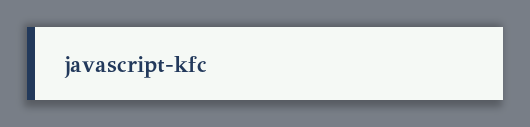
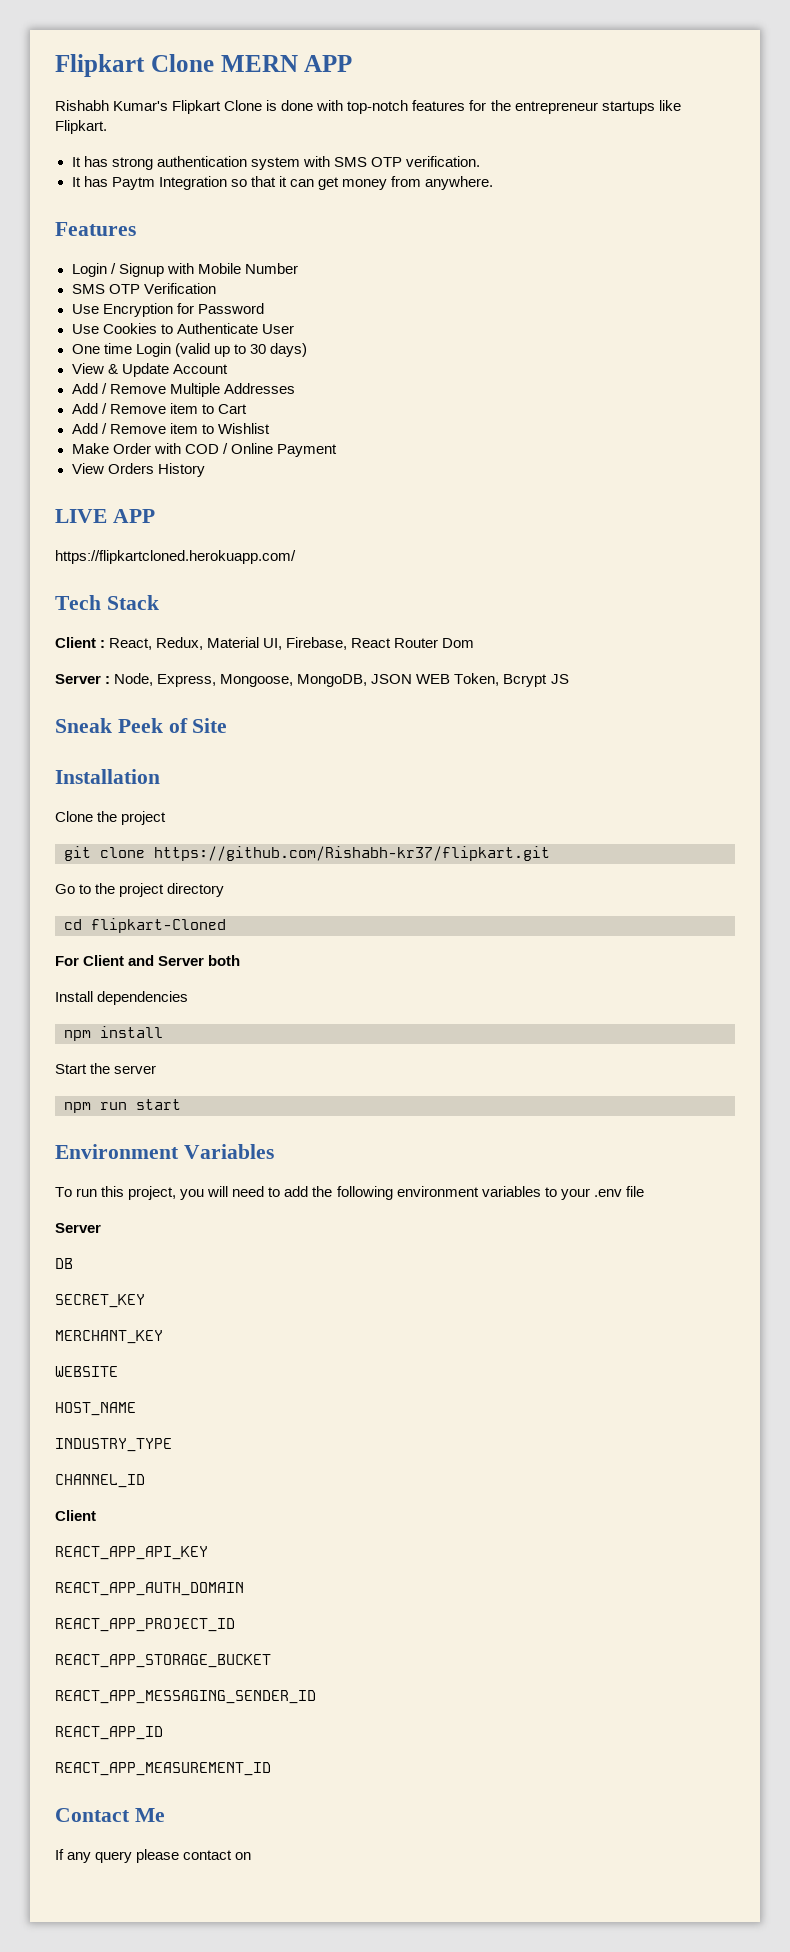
- javascript-kfc
+ Flipkart Clone MERN APP
+ Rishabh Kumar's Flipkart Clone is done with top-notch features for the entrepreneur startups like Flipkart.
+ It has strong authentication system with SMS OTP verification.
+ It has Paytm Integration so that it can get money from anywhere.
+ Features
+ Login / Signup with Mobile Number
+ SMS OTP Verification
+ Use Encryption for Password
+ Use Cookies to Authenticate User
+ One time Login (valid up to 30 days)
+ View & Update Account
+ Add / Remove Multiple Addresses
+ Add / Remove item to Cart
+ Add / Remove item to Wishlist
+ Make Order with COD / Online Payment
+ View Orders History
+ LIVE APP
+ https://flipkartcloned.herokuapp.com/
+ Tech Stack
+ Client : React, Redux, Material UI, Firebase, React Router Dom
+ Server : Node, Express, Mongoose, MongoDB, JSON WEB Token, Bcrypt JS
+ Sneak Peek of Site
+ Installation
+ Clone the project
+ git clone https://github.com/Rishabh-kr37/flipkart.git
+ Go to the project directory
+ cd flipkart-Cloned
+ For Client and Server both
+ Install dependencies
+ npm install
+ Start the server
+ npm run start
+ Environment Variables
+ To run this project, you will need to add the following environment variables to your .env file
+ Server
+ DB
+ SECRET_KEY
+ MERCHANT_KEY
+ WEBSITE
+ HOST_NAME
+ INDUSTRY_TYPE
+ CHANNEL_ID
+ Client
+ REACT_APP_API_KEY
+ REACT_APP_AUTH_DOMAIN
+ REACT_APP_PROJECT_ID
+ REACT_APP_STORAGE_BUCKET
+ REACT_APP_MESSAGING_SENDER_ID
+ REACT_APP_ID
+ REACT_APP_MEASUREMENT_ID
+ Contact Me
+ If any query please contact on

